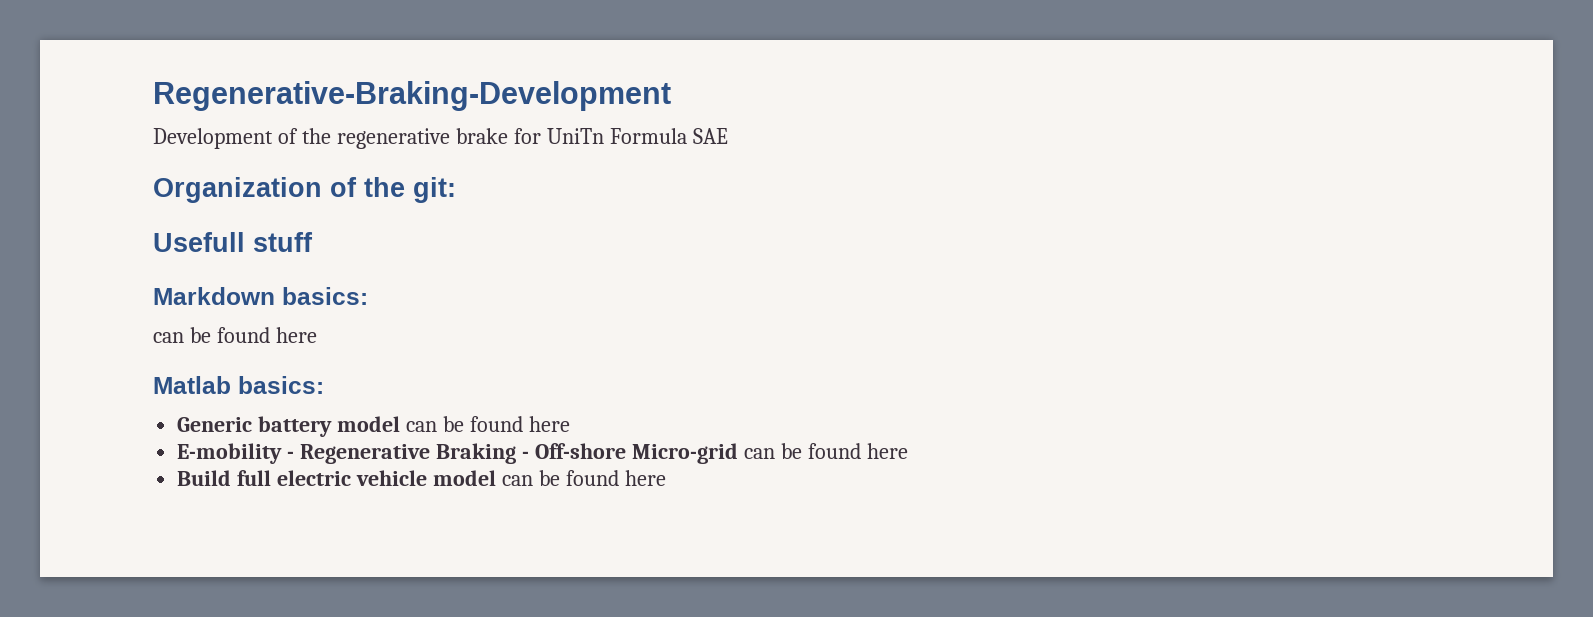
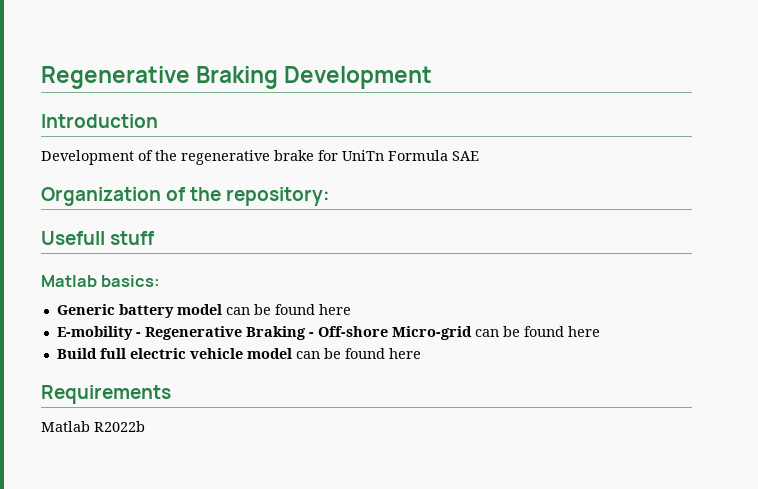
- Regenerative-Braking-Development
+ Regenerative Braking Development
+ Introduction
- Organization of the git:
+ Organization of the repository:
- Markdown basics:
- can be found here
+ Requirements
+ Matlab R2022b

